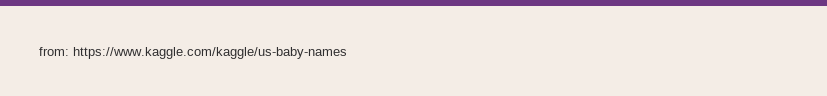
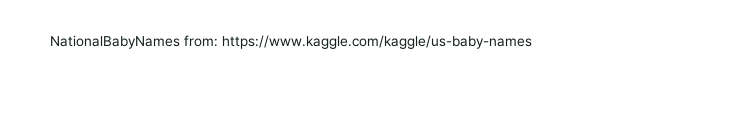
- from: https://www.kaggle.com/kaggle/us-baby-names
+ NationalBabyNames from: https://www.kaggle.com/kaggle/us-baby-names

